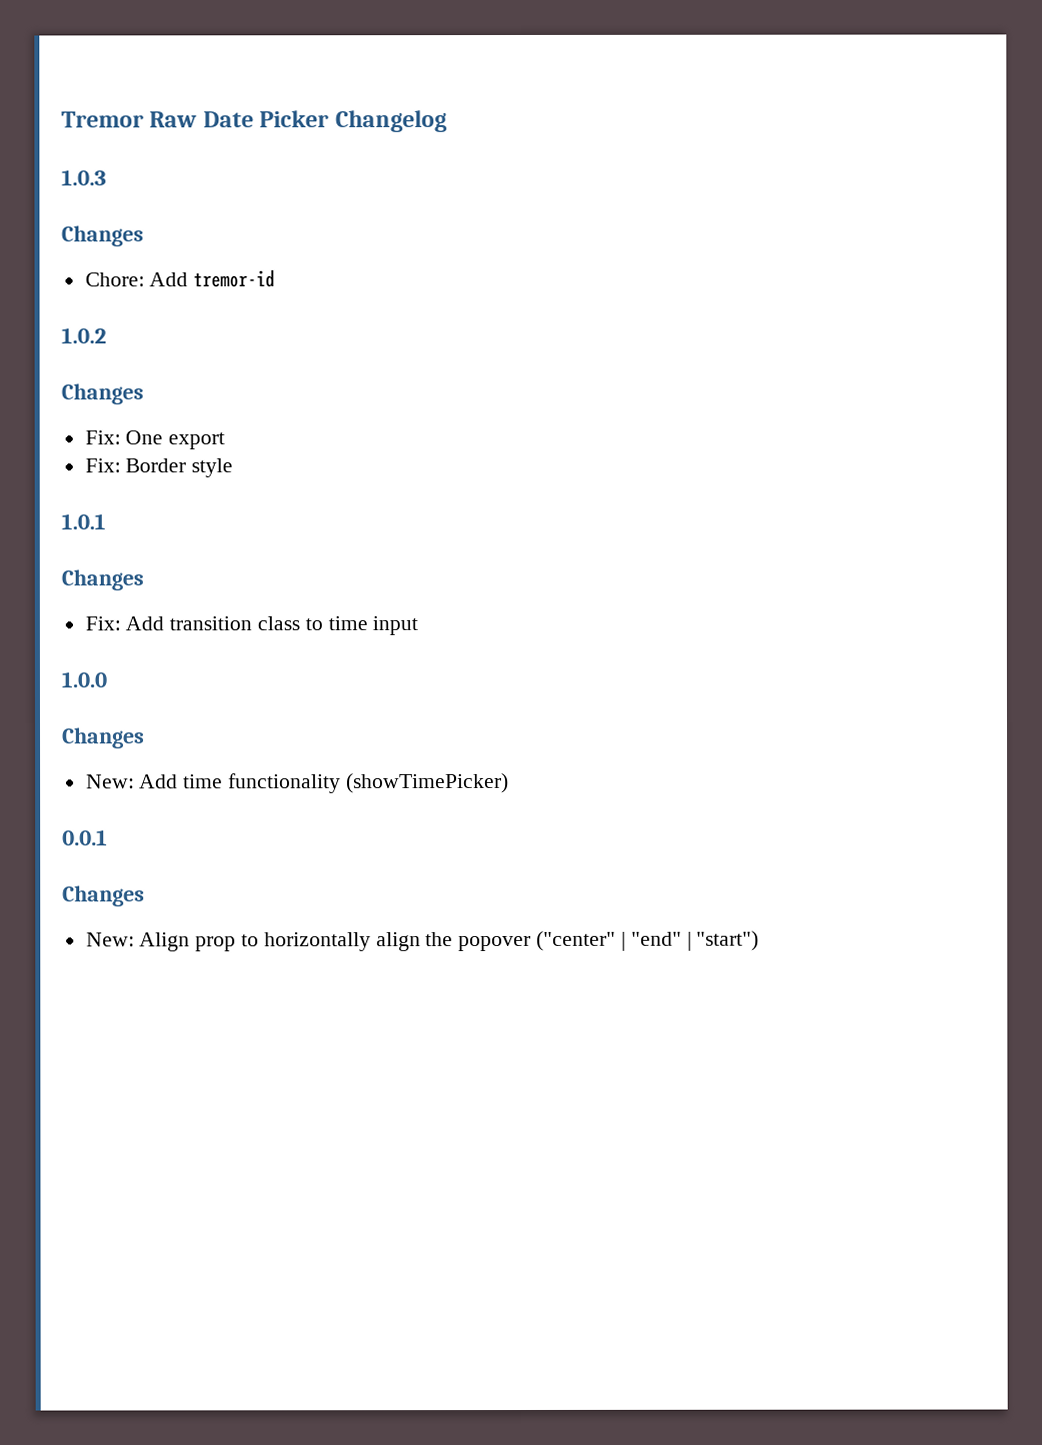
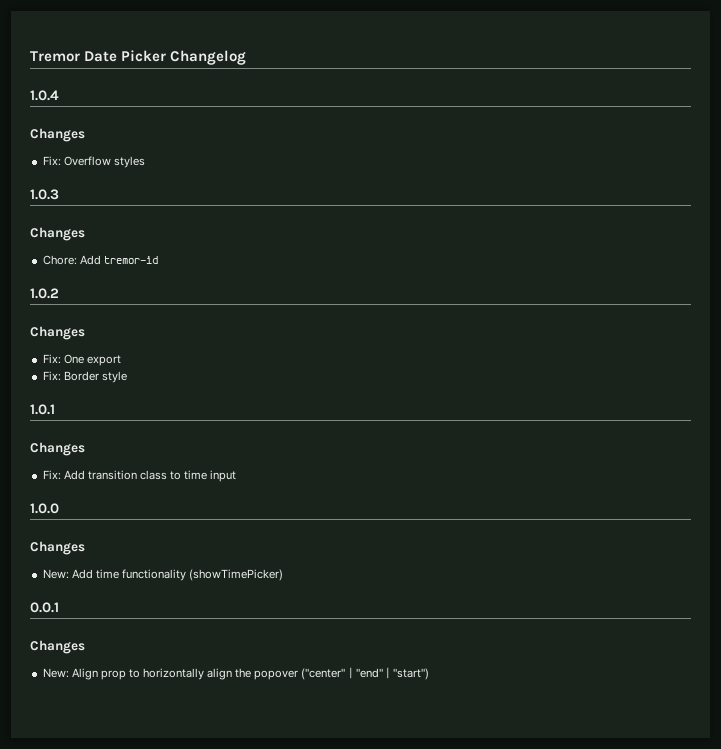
- Tremor Raw Date Picker Changelog
+ Tremor Date Picker Changelog
+ 1.0.4
+ Changes
+ Fix: Overflow styles

